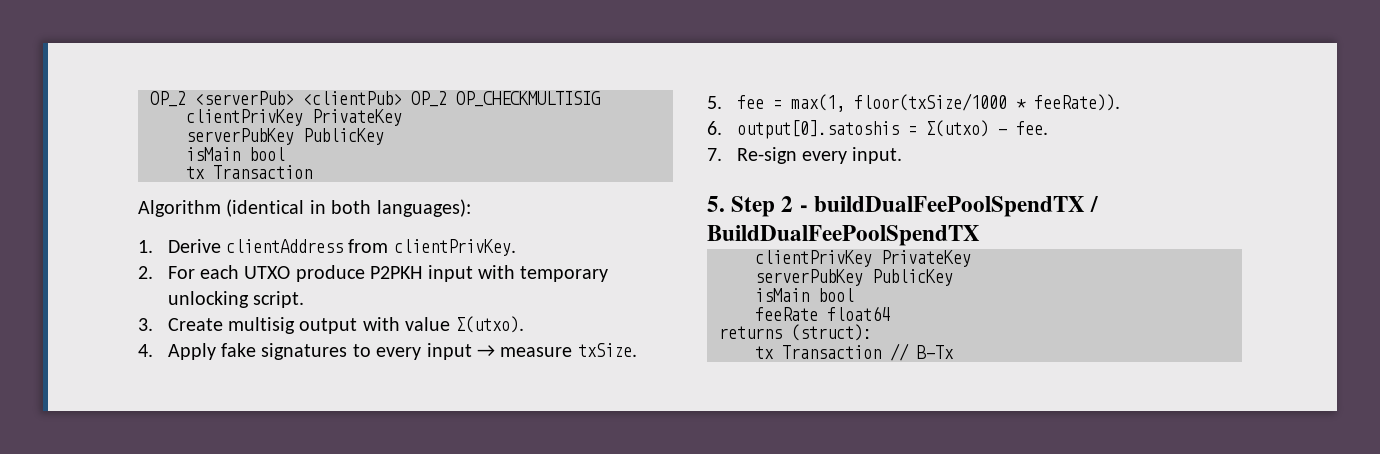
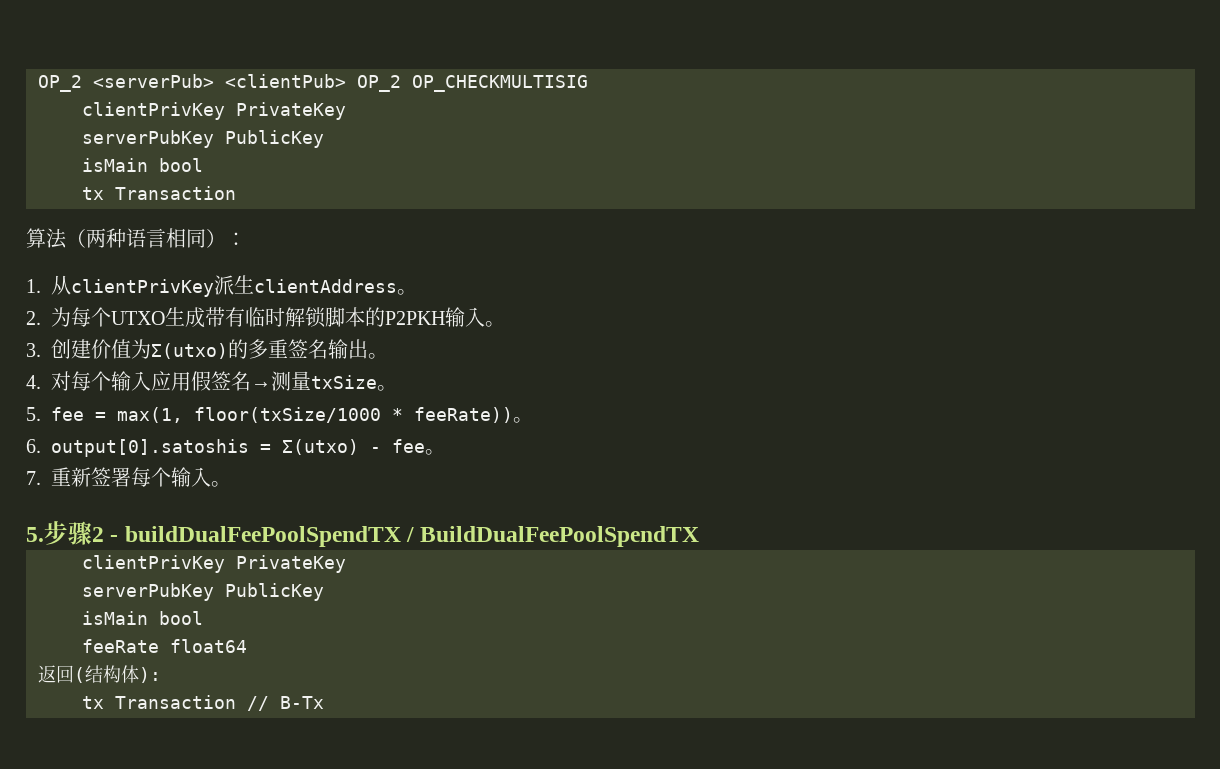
- Algorithm (identical in both languages):
- 1. Derive clientAddress from clientPrivKey.
- 2. For each UTXO produce P2PKH input with temporary unlocking script.
- 3. Create multisig output with value Σ(utxo).
- 4. Apply fake signatures to every input → measure txSize.
+ 算法（两种语言相同）：
+ 1.从clientPrivKey派生clientAddress。
+ 2.为每个UTXO生成带有临时解锁脚本的P2PKH输入。
+ 3.创建价值为Σ(utxo)的多重签名输出。
+ 4.对每个输入应用假签名→测量txSize。
- 5. fee = max(1, floor(txSize/1000 * feeRate)).
+ 5. fee = max(1, floor(txSize/1000 * feeRate))。
- 6. output[0].satoshis = Σ(utxo) - fee.
+ 6. output[0].satoshis = Σ(utxo) - fee。
- 7. Re-sign every input.
- 5. Step 2 - buildDualFeePoolSpendTX / BuildDualFeePoolSpendTX
+ 7.重新签署每个输入。
+ 5.步骤2 - buildDualFeePoolSpendTX / BuildDualFeePoolSpendTX
- returns (struct):
+ 返回(结构体):

